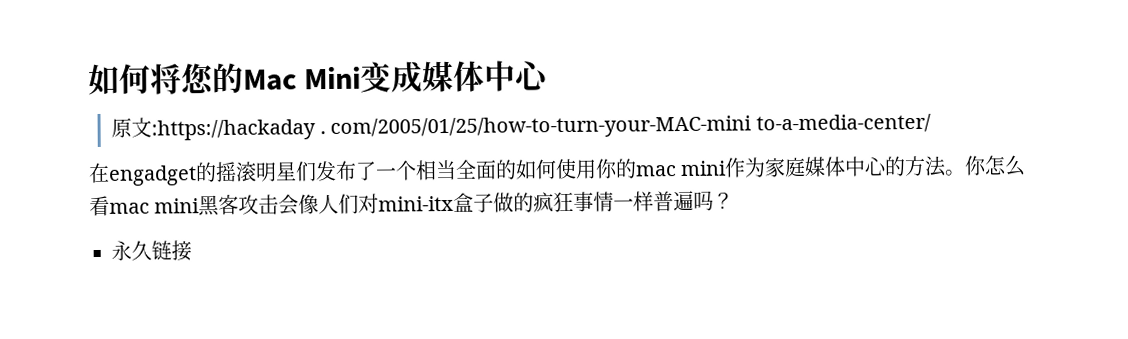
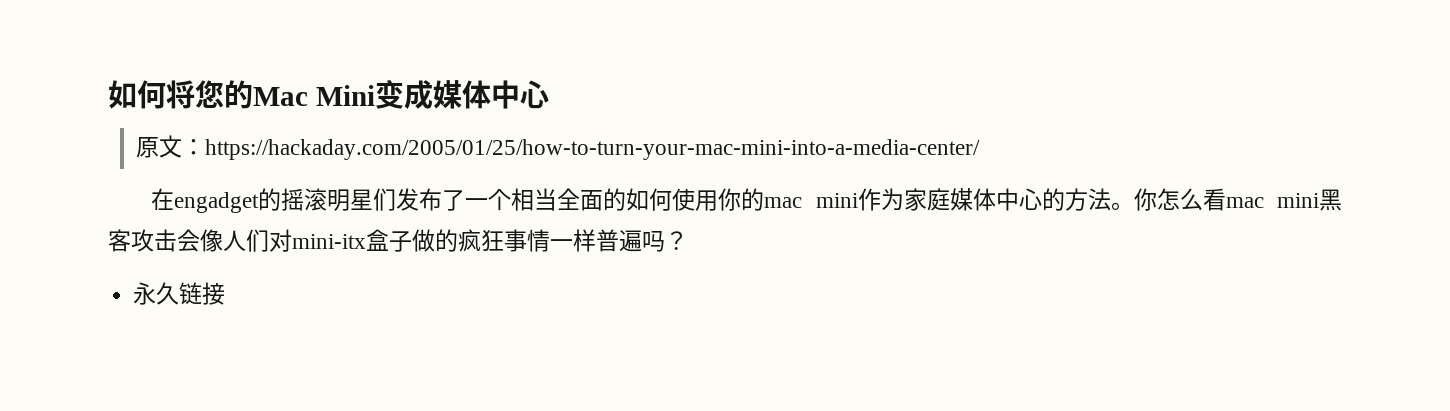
- 原文:https://hackaday . com/2005/01/25/how-to-turn-your-MAC-mini to-a-media-center/
+ 原文：https://hackaday.com/2005/01/25/how-to-turn-your-mac-mini-into-a-media-center/

